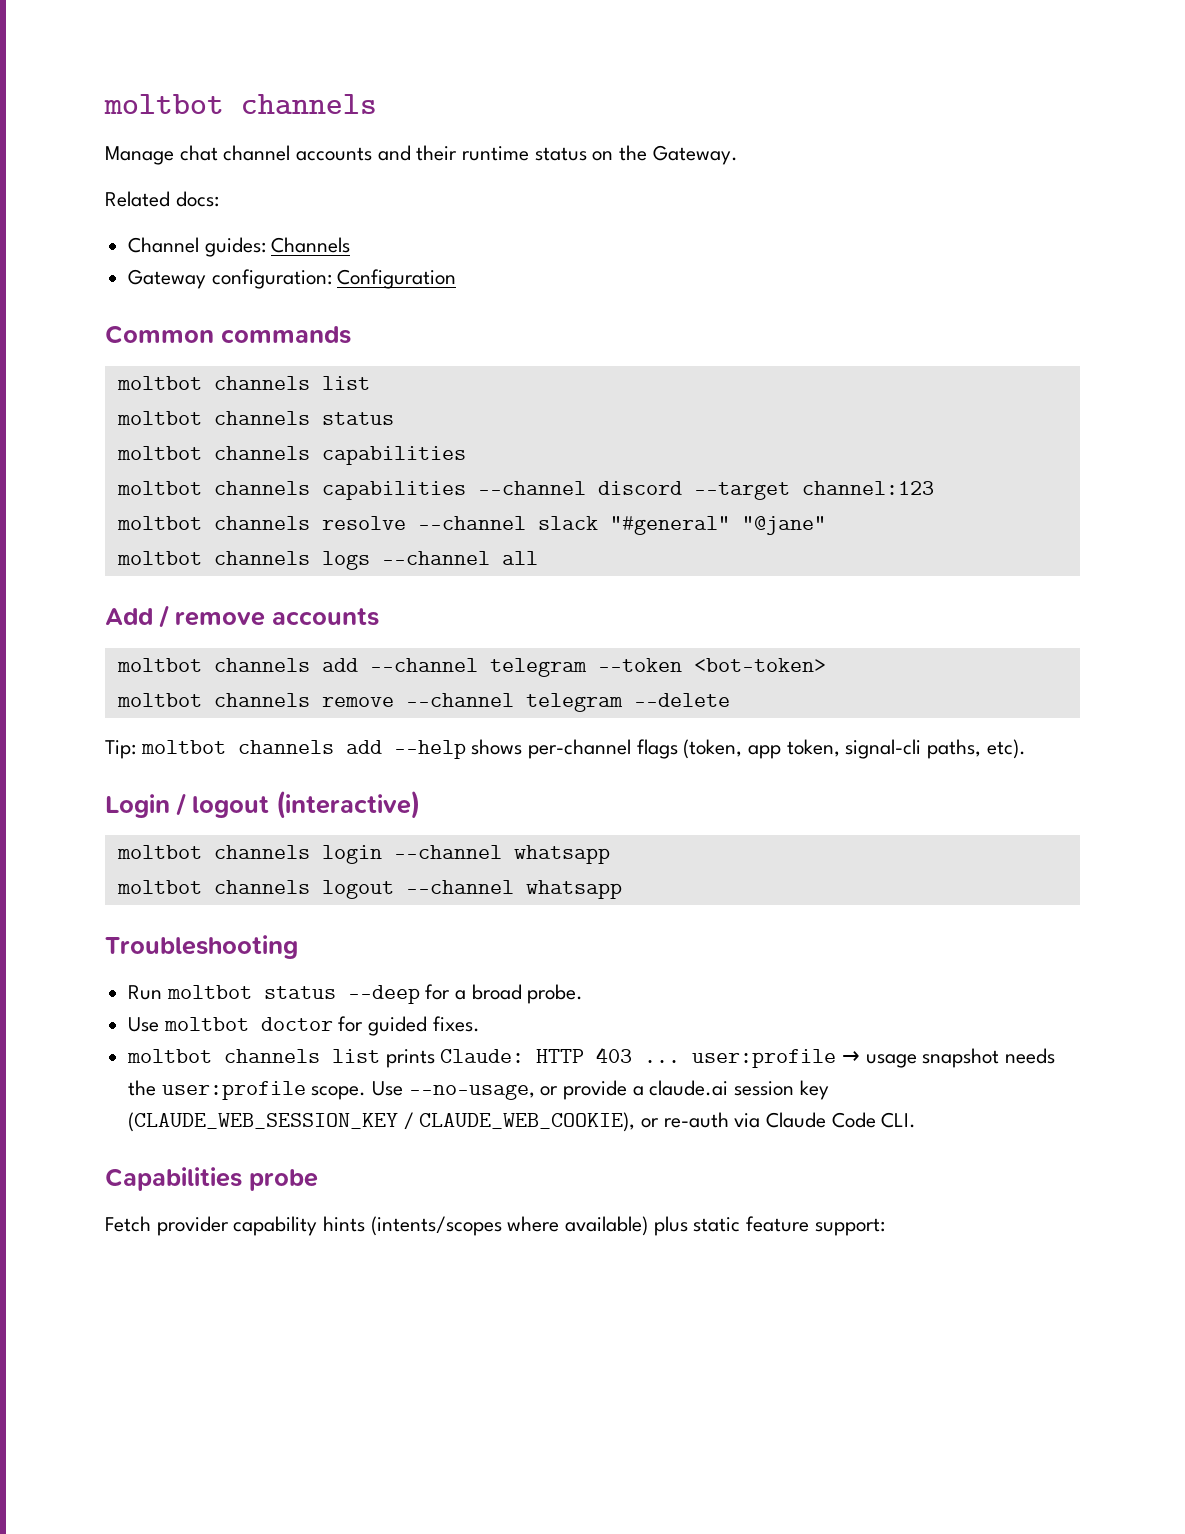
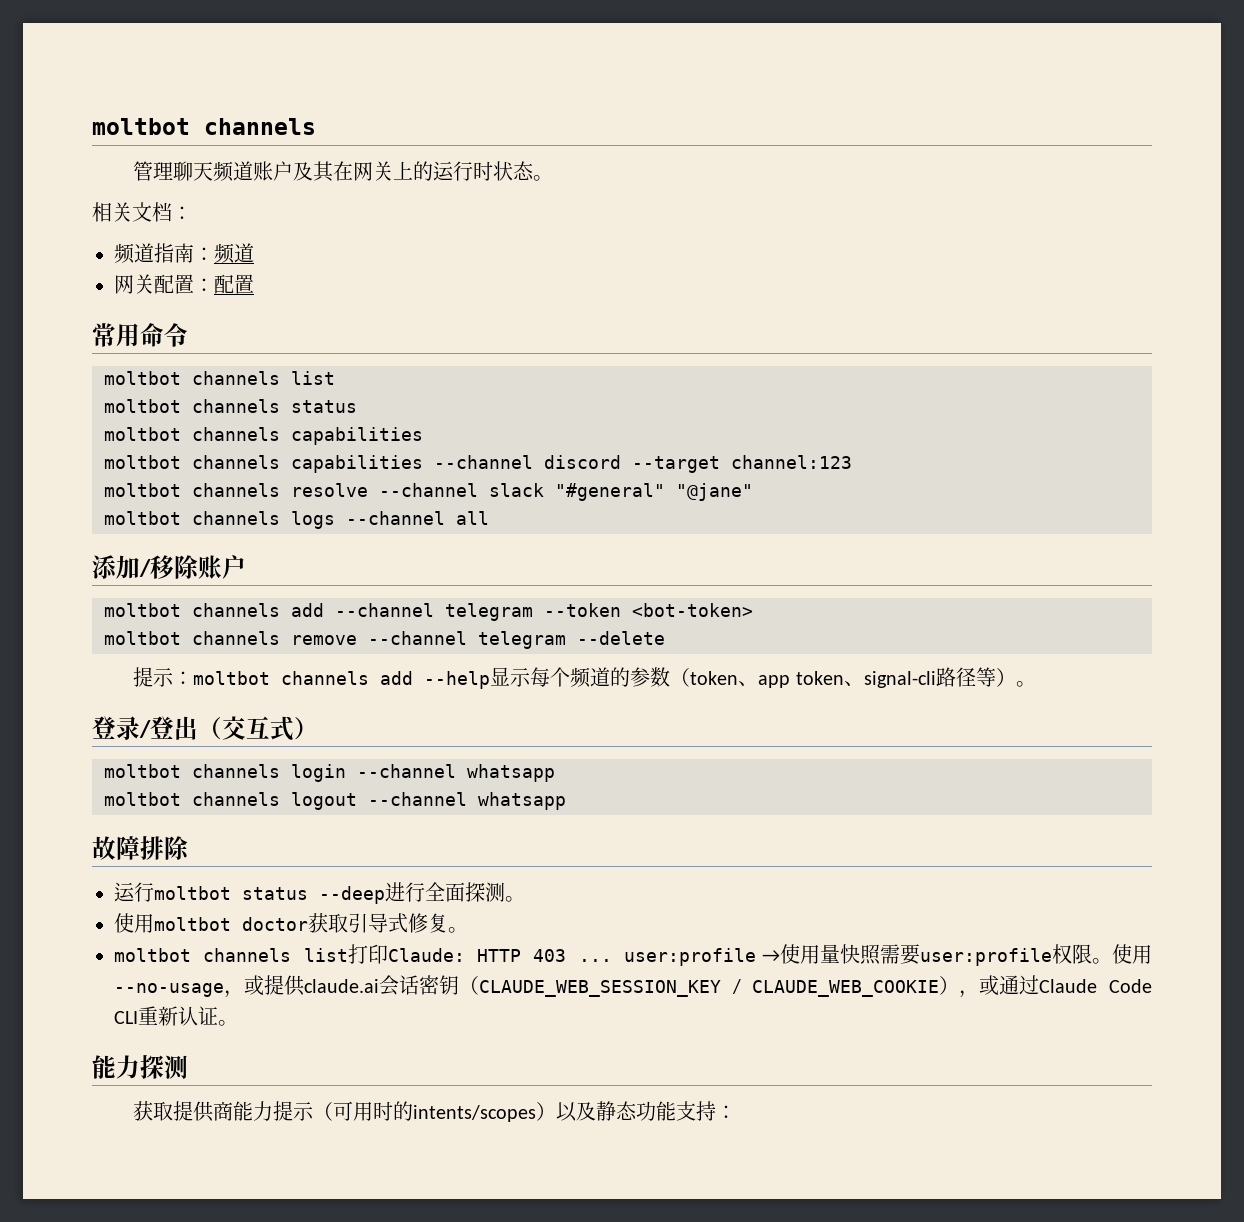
- Manage chat channel accounts and their runtime status on the Gateway.
- Related docs:
- Channel guides: Channels
- Gateway configuration: Configuration
- Common commands
+ 管理聊天频道账户及其在网关上的运行时状态。
+ 相关文档：
+ 频道指南：频道
+ 网关配置：配置
+ 常用命令
- Add / remove accounts
+ 添加/移除账户
- Tip: moltbot channels add --help shows per-channel flags (token, app token, signal-cli paths, etc).
- Login / logout (interactive)
+ 提示：moltbot channels add --help显示每个频道的参数（token、app token、signal-cli路径等）。
+ 登录/登出（交互式）
- Troubleshooting
- Run moltbot status --deep for a broad probe.
- Use moltbot doctor for guided fixes.
- moltbot channels list prints Claude: HTTP 403 ... user:profile → usage snapshot needs the user:profile scope. Use --no-usage, or provide a claude.ai session key (CLAUDE_WEB_SESSION_KEY / CLAUDE_WEB_COOKIE), or re-auth via Claude Code CLI.
- Capabilities probe
- Fetch provider capability hints (intents/scopes where available) plus static feature support:
+ 故障排除
+ 运行moltbot status --deep进行全面探测。
+ 使用moltbot doctor获取引导式修复。
+ moltbot channels list打印Claude: HTTP 403 ... user:profile →使用量快照需要user:profile权限。使用--no-usage，或提供claude.ai会话密钥（CLAUDE_WEB_SESSION_KEY / CLAUDE_WEB_COOKIE），或通过Claude Code CLI重新认证。
+ 能力探测
+ 获取提供商能力提示（可用时的intents/scopes）以及静态功能支持：

